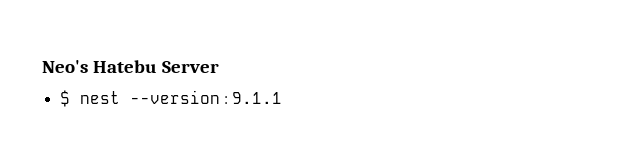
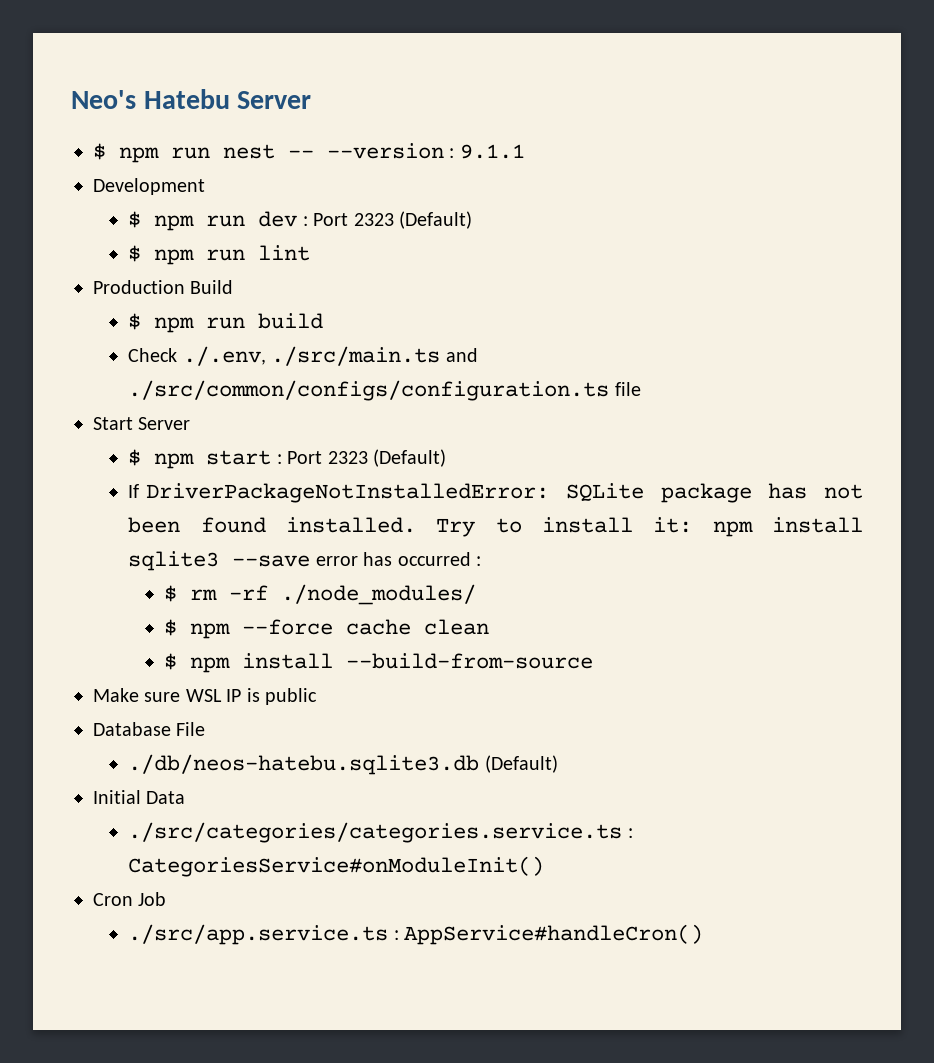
- $ nest --version : 9.1.1
+ $ npm run nest -- --version : 9.1.1
+ Development
+ $ npm run dev : Port 2323 (Default)
+ $ npm run lint
+ Production Build
+ $ npm run build
+ Check ./.env, ./src/main.ts and ./src/common/configs/configuration.ts file
+ Start Server
+ $ npm start : Port 2323 (Default)
+ If DriverPackageNotInstalledError: SQLite package has not been found installed. Try to install it: npm install sqlite3 --save error has occurred :
+ $ rm -rf ./node_modules/
+ $ npm --force cache clean
+ $ npm install --build-from-source
+ Make sure WSL IP is public
+ Database File
+ ./db/neos-hatebu.sqlite3.db (Default)
+ Initial Data
+ ./src/categories/categories.service.ts : CategoriesService#onModuleInit()
+ Cron Job
+ ./src/app.service.ts : AppService#handleCron()

